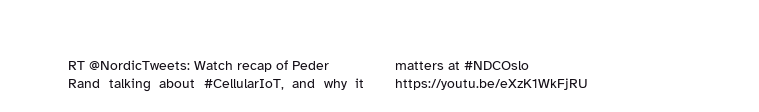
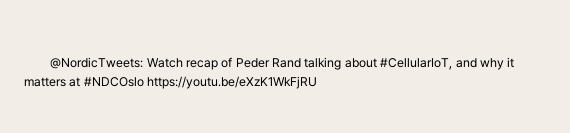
- RT @NordicTweets: Watch recap of Peder Rand talking about #CellularIoT, and why it matters at #NDCOslo https://youtu.be/eXzK1WkFjRU
+ @NordicTweets: Watch recap of Peder Rand talking about #CellularIoT, and why it matters at #NDCOslo https://youtu.be/eXzK1WkFjRU

